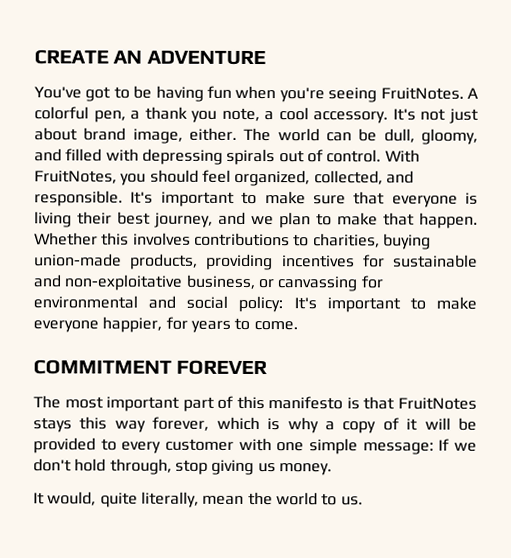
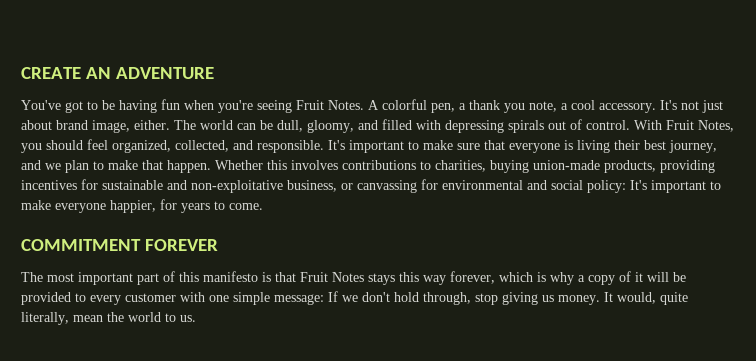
- You've got to be having fun when you're seeing FruitNotes.
+ You've got to be having fun when you're seeing Fruit Notes.
- With FruitNotes, you should feel organized, collected, and responsible.
+ With Fruit Notes, you should feel organized, collected, and responsible.
- The most important part of this manifesto is that FruitNotes stays this way forever, which is why a copy of it will be provided to every customer with one simple message: If we don't hold through, stop giving us money.
- It would, quite literally, mean the world to us.
+ The most important part of this manifesto is that Fruit Notes stays this way forever, which is why a copy of it will be provided to every customer with one simple message: If we don't hold through, stop giving us money. It would, quite literally, mean the world to us.

